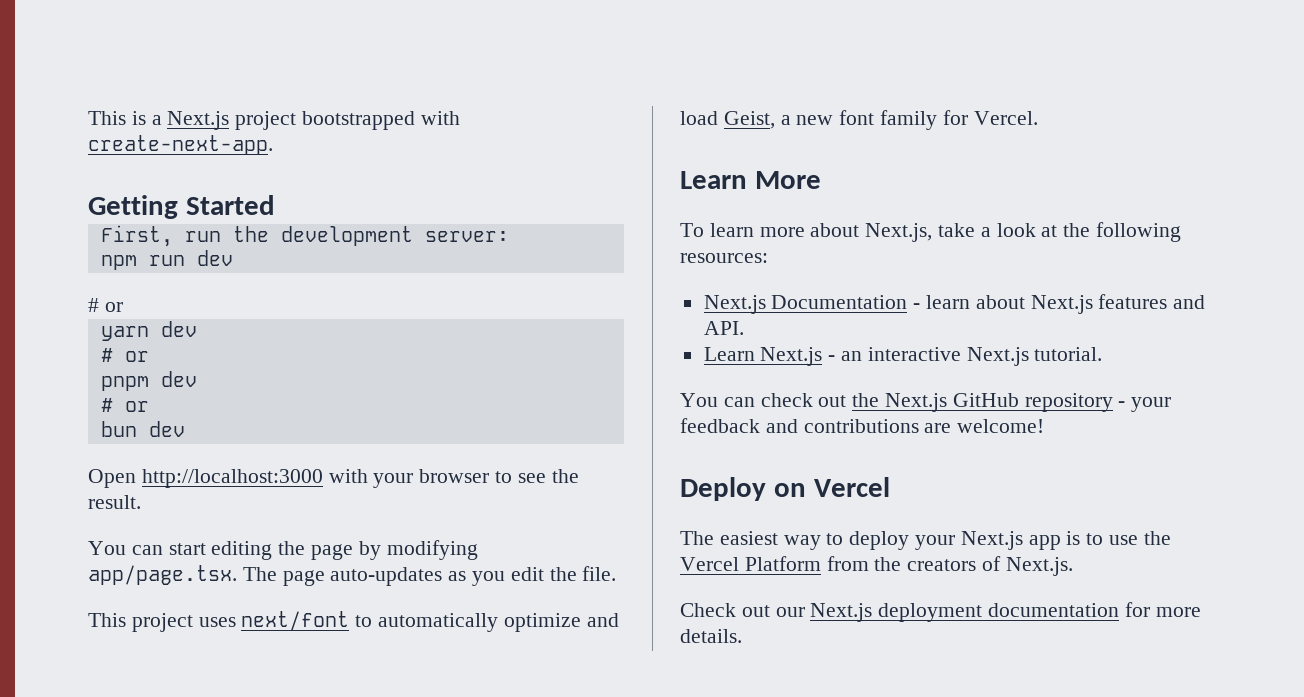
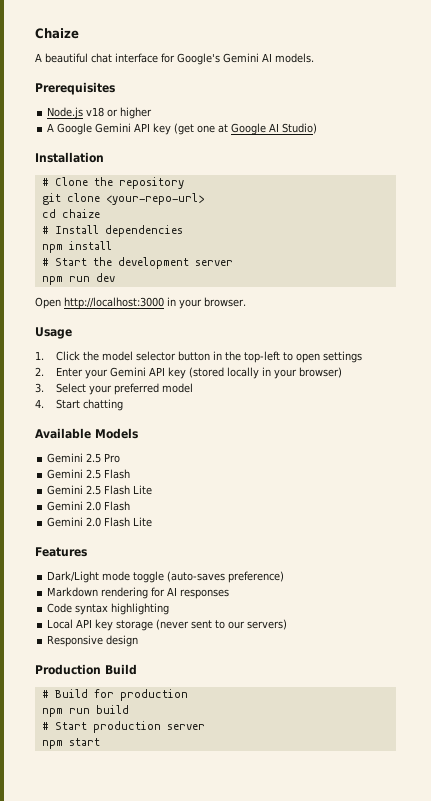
- This is a Next.js project bootstrapped with create-next-app.
- Getting Started
- First, run the development server:
+ Chaize
+ A beautiful chat interface for Google's Gemini AI models.
+ Prerequisites
+ Node.js v18 or higher
+ A Google Gemini API key (get one at Google AI Studio)
+ Installation
+ # Clone the repository
+ git clone <your-repo-url>
+ cd chaize
+ # Install dependencies
+ npm install
+ # Start the development server
  npm run dev
- # or
- yarn dev
- # or
- pnpm dev
- # or
- bun dev
- Open http://localhost:3000 with your browser to see the result.
- You can start editing the page by modifying app/page.tsx. The page auto-updates as you edit the file.
- This project uses next/font to automatically optimize and load Geist, a new font family for Vercel.
- Learn More
- To learn more about Next.js, take a look at the following resources:
- Next.js Documentation - learn about Next.js features and API.
- Learn Next.js - an interactive Next.js tutorial.
- You can check out the Next.js GitHub repository - your feedback and contributions are welcome!
- Deploy on Vercel
- The easiest way to deploy your Next.js app is to use the Vercel Platform from the creators of Next.js.
- Check out our Next.js deployment documentation for more details.
+ Open http://localhost:3000 in your browser.
+ Usage
+ 1. Click the model selector button in the top-left to open settings
+ 2. Enter your Gemini API key (stored locally in your browser)
+ 3. Select your preferred model
+ 4. Start chatting
+ Available Models
+ Gemini 2.5 Pro
+ Gemini 2.5 Flash
+ Gemini 2.5 Flash Lite
+ Gemini 2.0 Flash
+ Gemini 2.0 Flash Lite
+ Features
+ Dark/Light mode toggle (auto-saves preference)
+ Markdown rendering for AI responses
+ Code syntax highlighting
+ Local API key storage (never sent to our servers)
+ Responsive design
+ Production Build
+ # Build for production
+ npm run build
+ # Start production server
+ npm start

